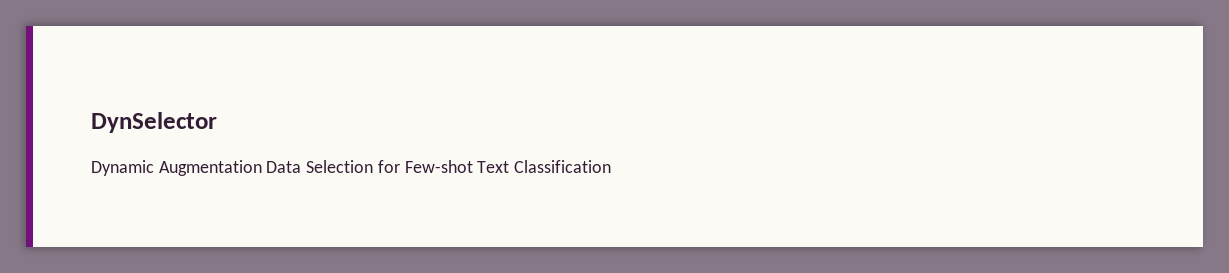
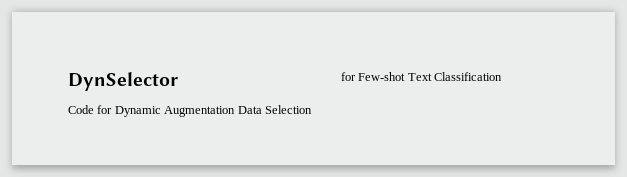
- Dynamic Augmentation Data Selection for Few-shot Text Classification
+ Code for Dynamic Augmentation Data Selection for Few-shot Text Classification

